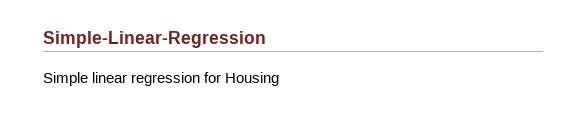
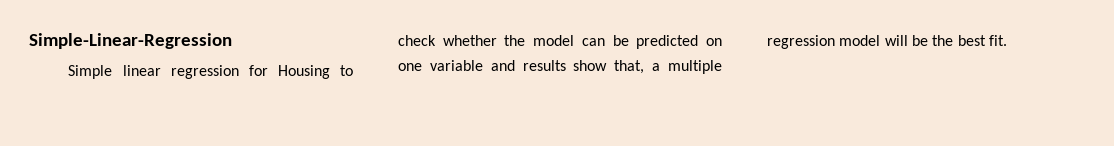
- Simple linear regression for Housing
+ Simple linear regression for Housing to check whether the model can be predicted on one variable and results show that, a multiple regression model will be the best fit.

